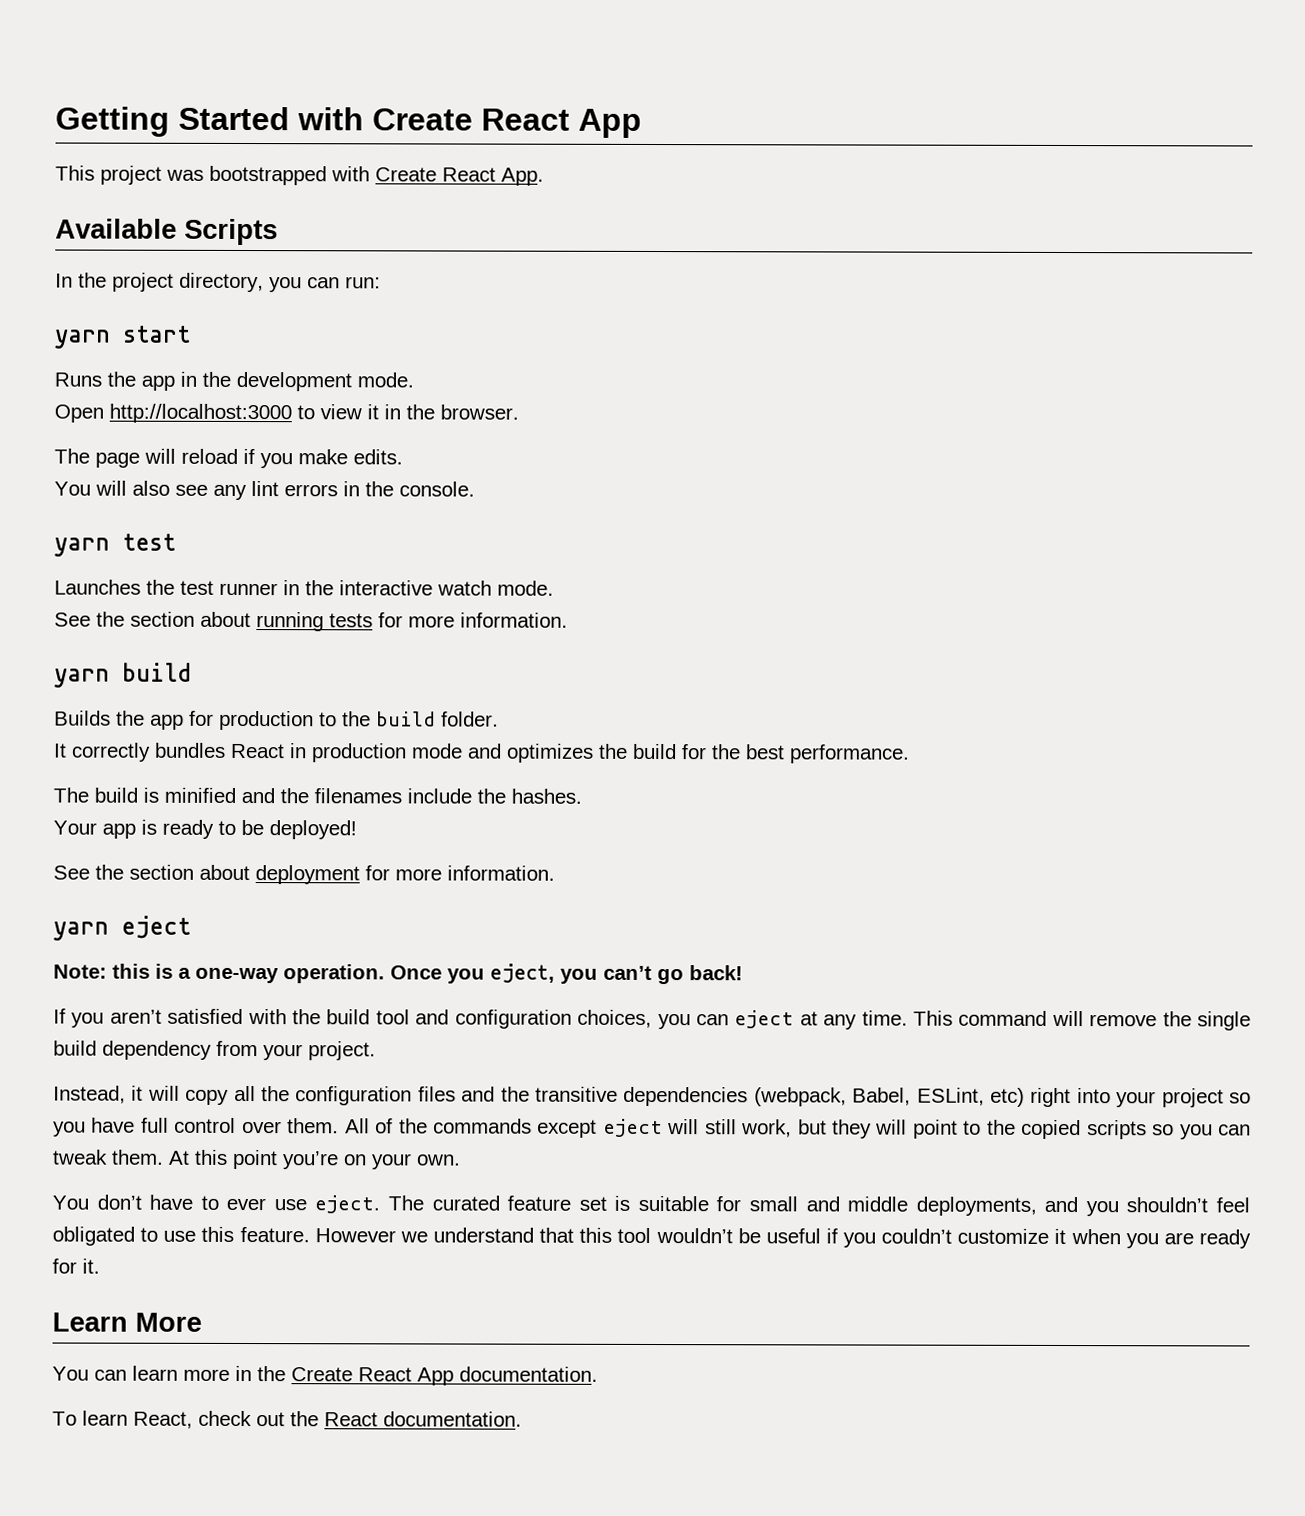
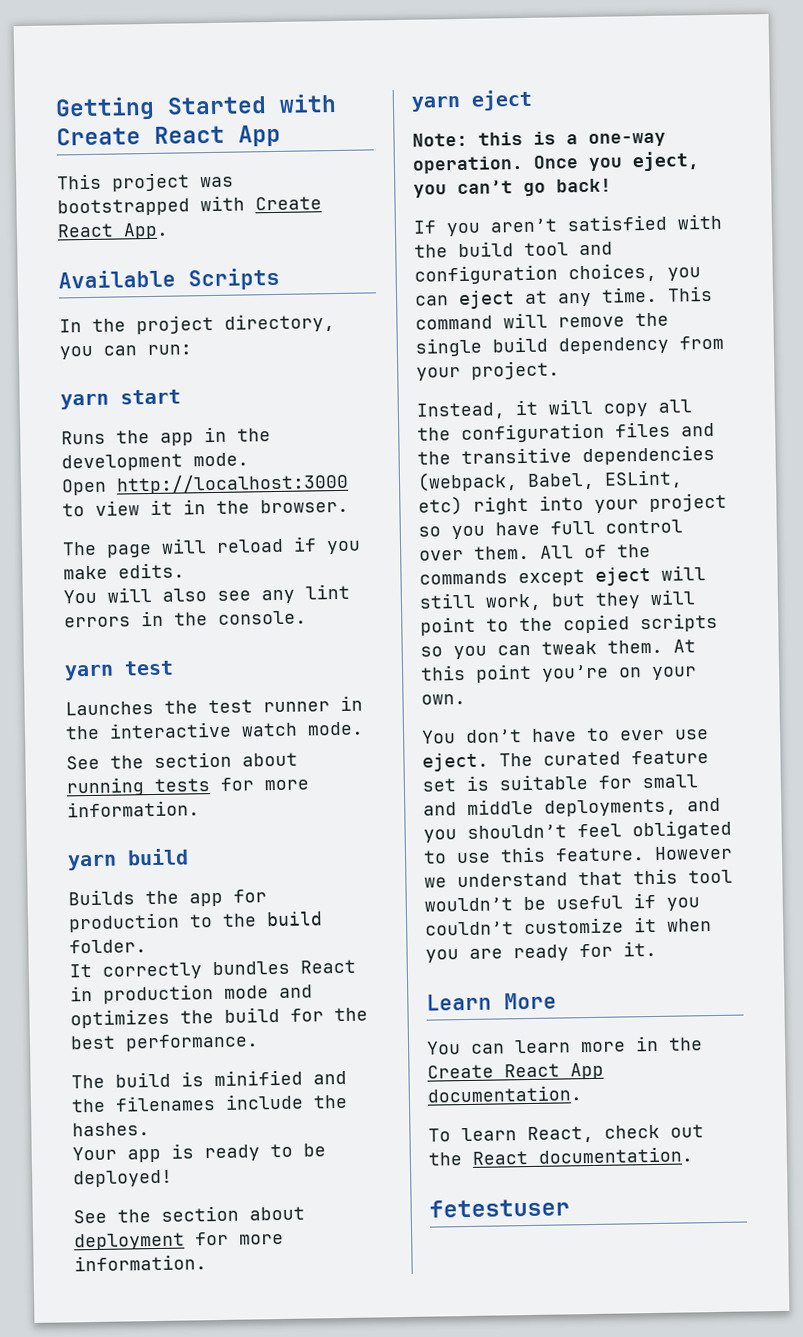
+ fetestuser

